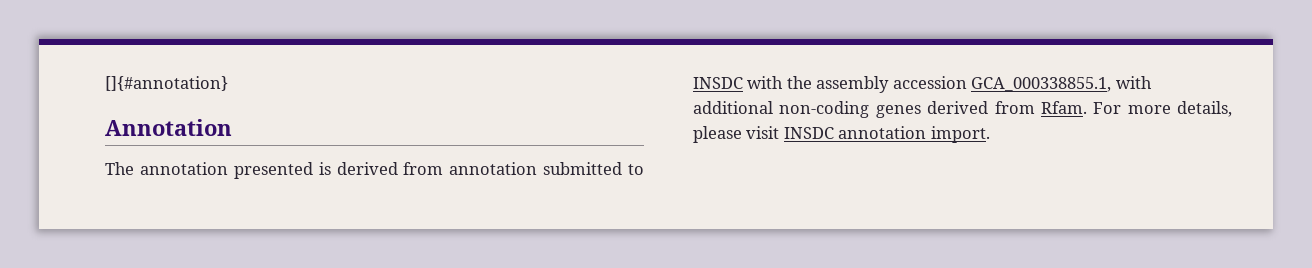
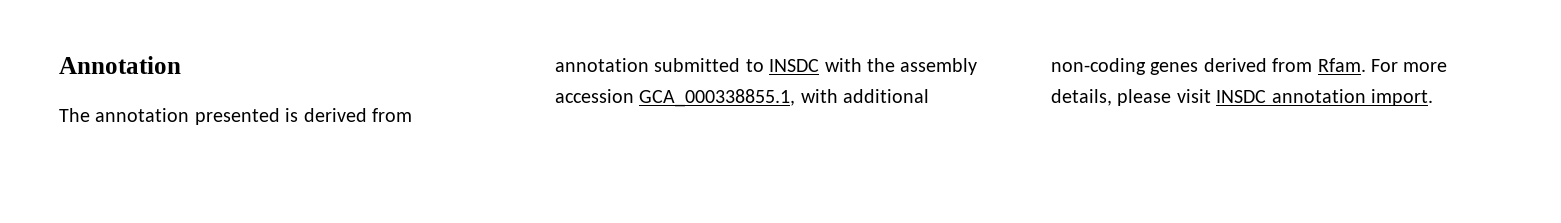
- []{#annotation}

